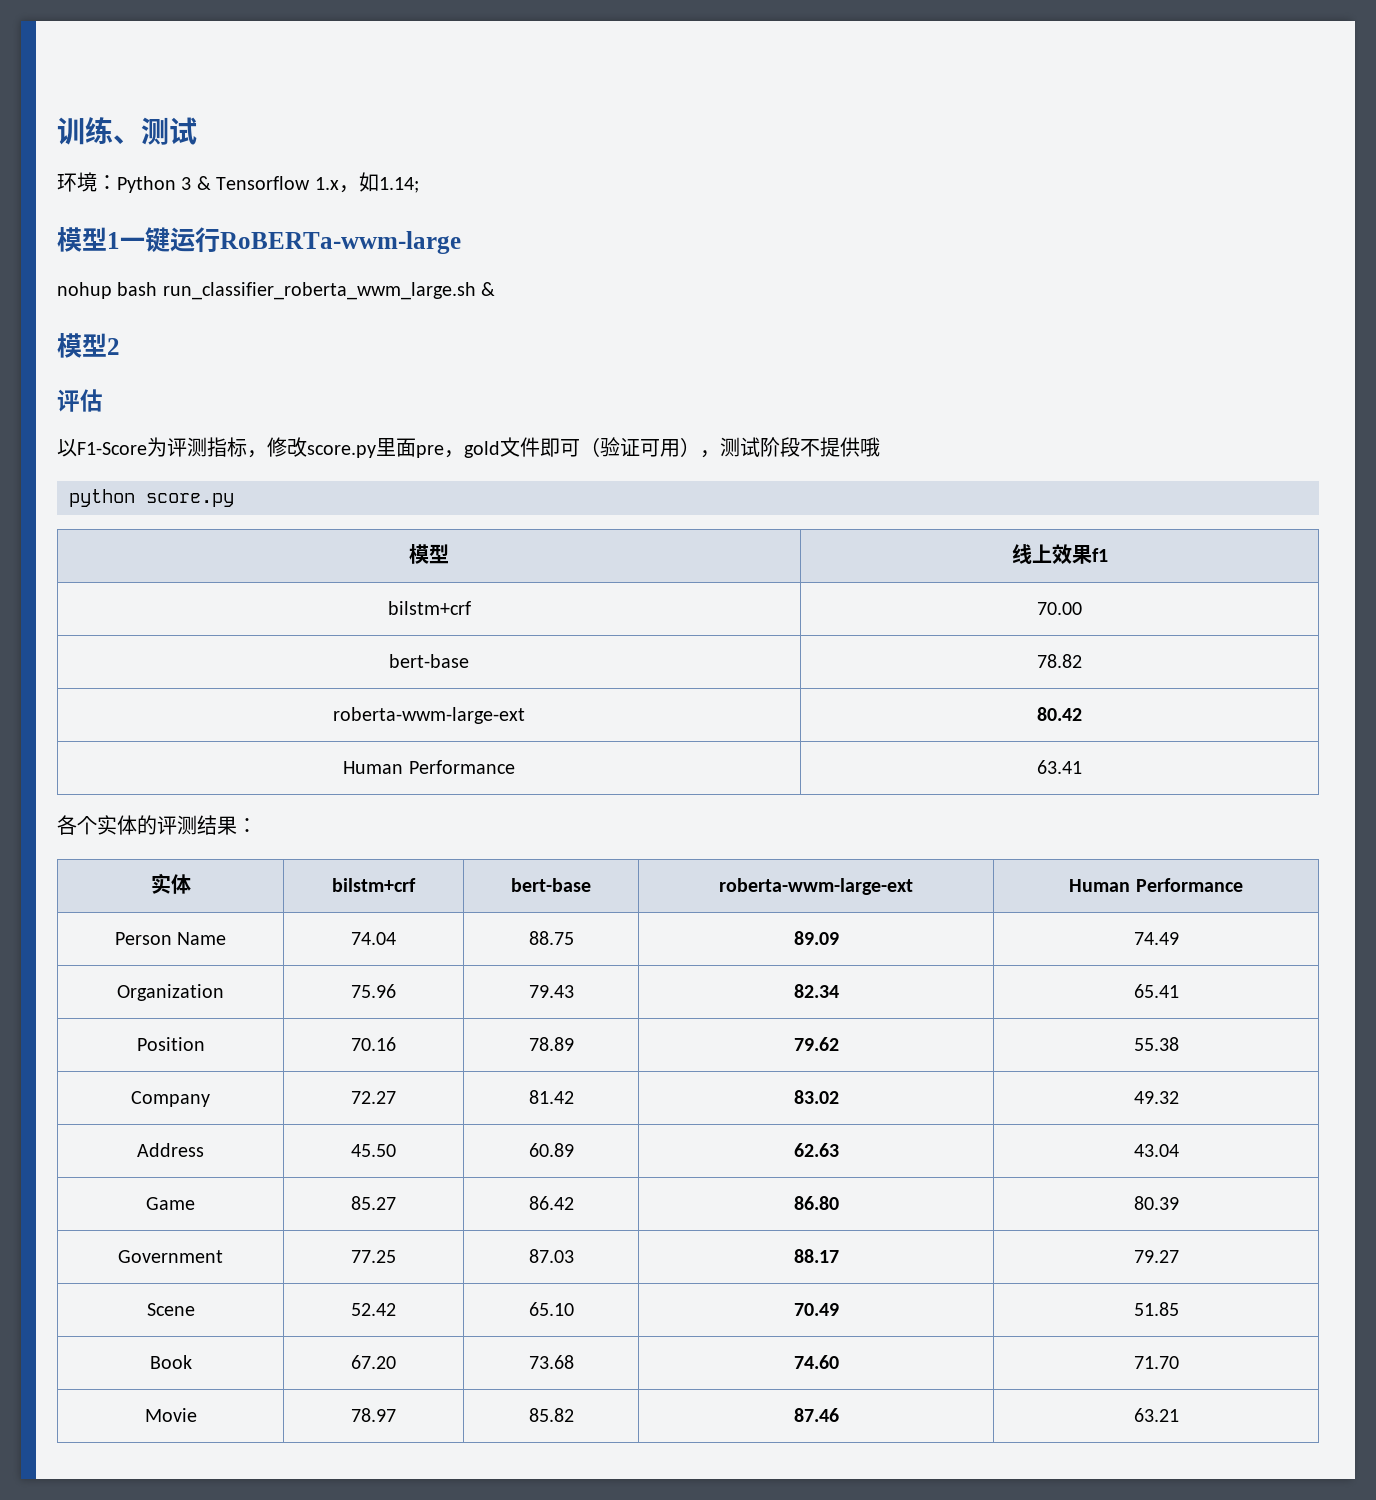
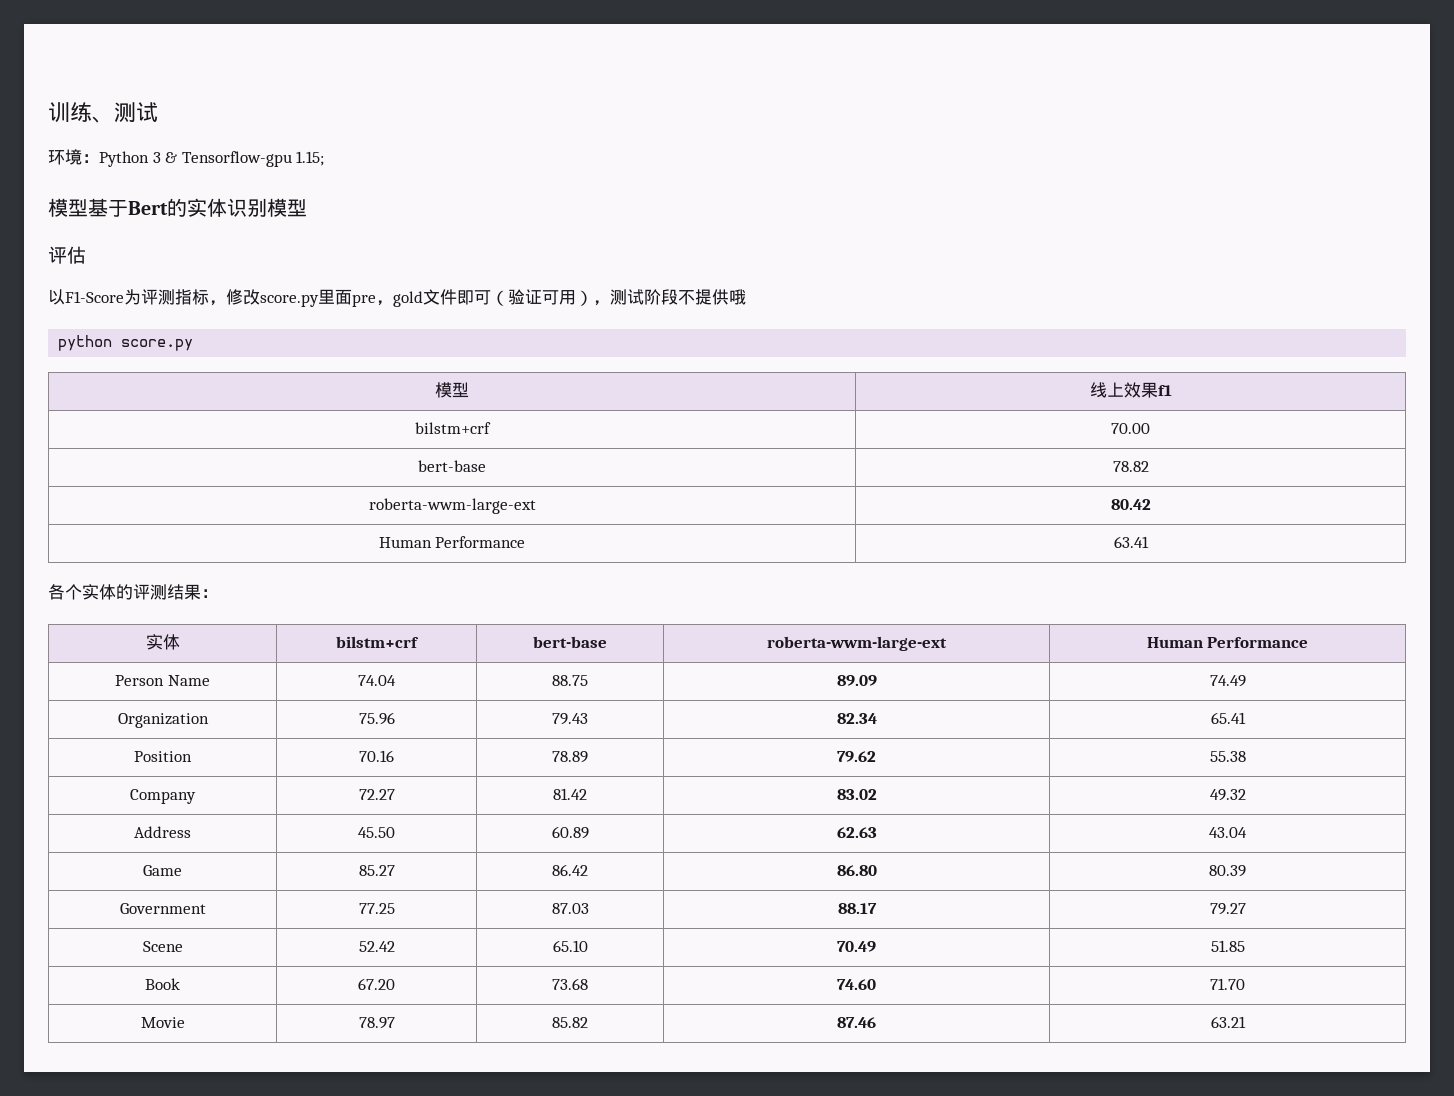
- 环境：Python 3 & Tensorflow 1.x，如1.14;
- 模型1一键运行RoBERTa-wwm-large
- nohup bash run_classifier_roberta_wwm_large.sh &
- 模型2
+ 环境：Python 3 & Tensorflow-gpu 1.15;
+ 模型基于Bert的实体识别模型

